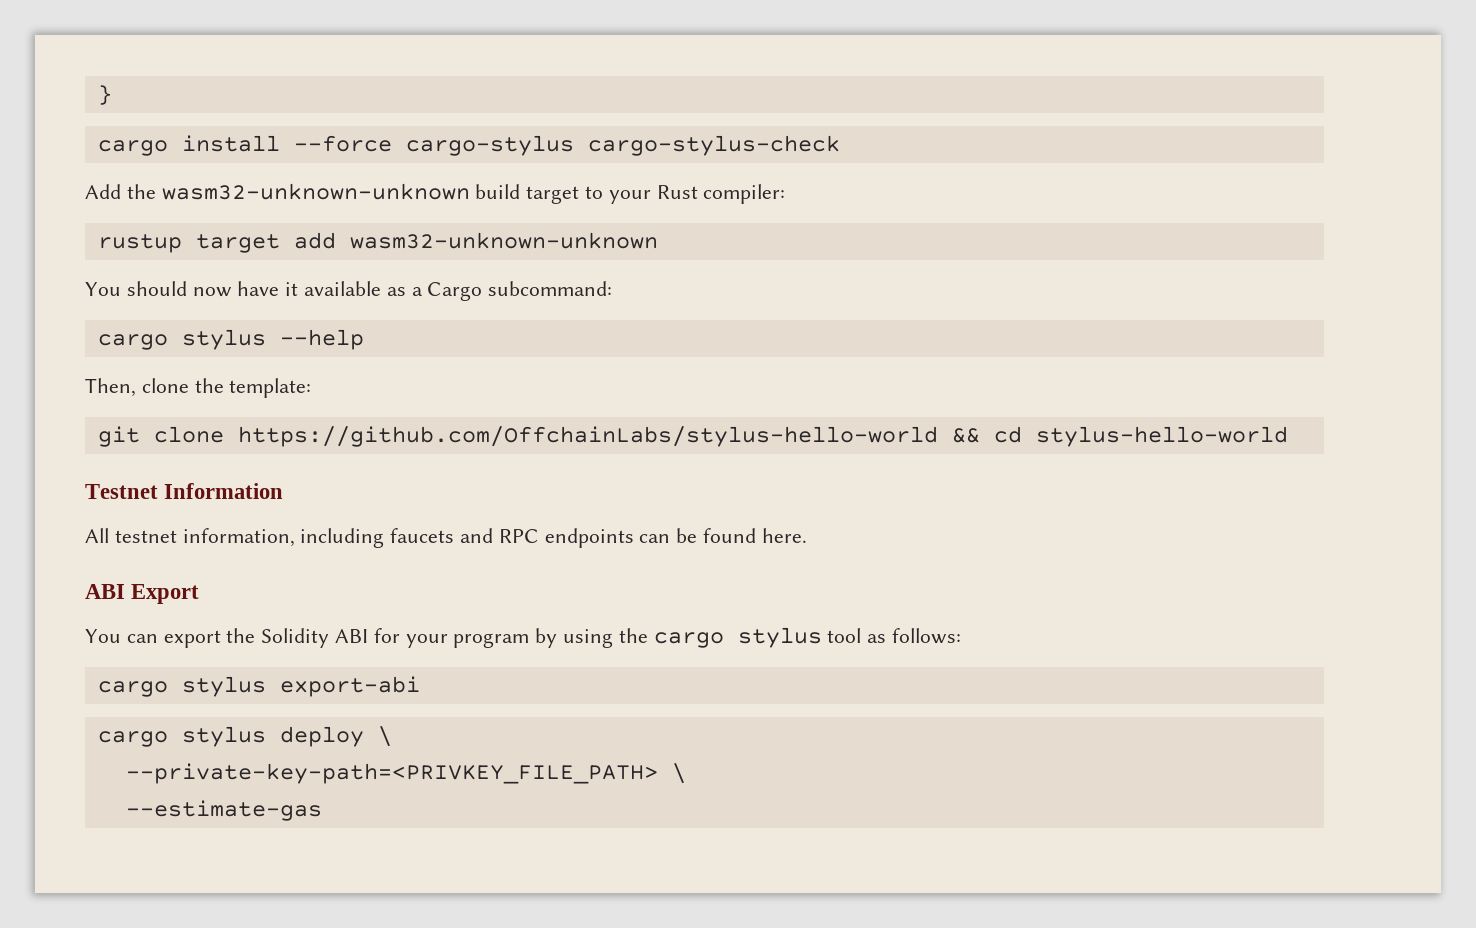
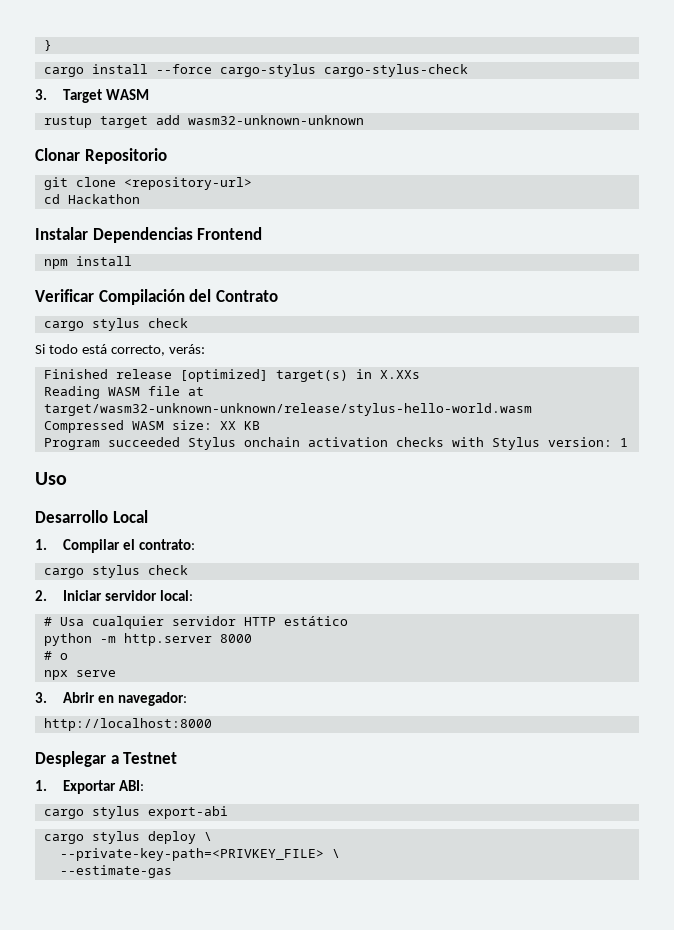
- Add the wasm32-unknown-unknown build target to your Rust compiler:
+ 3. Target WASM
  rustup target add wasm32-unknown-unknown
- You should now have it available as a Cargo subcommand:
- cargo stylus --help
- Then, clone the template:
- git clone https://github.com/OffchainLabs/stylus-hello-world && cd stylus-hello-world
- Testnet Information
- All testnet information, including faucets and RPC endpoints can be found here.
- ABI Export
- You can export the Solidity ABI for your program by using the cargo stylus tool as follows:
+ Clonar Repositorio
+ git clone <repository-url>
+ cd Hackathon
+ Instalar Dependencias Frontend
+ npm install
+ Verificar Compilación del Contrato
+ cargo stylus check
+ Si todo está correcto, verás:
+ Finished release [optimized] target(s) in X.XXs
+ Reading WASM file at target/wasm32-unknown-unknown/release/stylus-hello-world.wasm
+ Compressed WASM size: XX KB
+ Program succeeded Stylus onchain activation checks with Stylus version: 1
+ Uso
+ Desarrollo Local
+ 1. Compilar el contrato:
+ cargo stylus check
+ 2. Iniciar servidor local:
+ # Usa cualquier servidor HTTP estático
+ python -m http.server 8000
+ # o
+ npx serve
+ 3. Abrir en navegador:
+ http://localhost:8000
+ Desplegar a Testnet
+ 1. Exportar ABI:
- --private-key-path=<PRIVKEY_FILE_PATH> \
+ --private-key-path=<PRIVKEY_FILE> \

